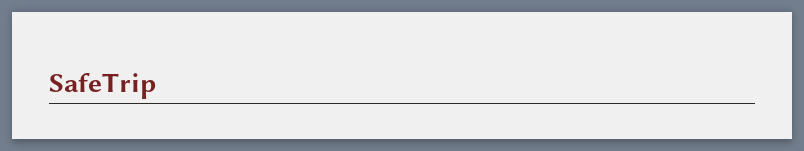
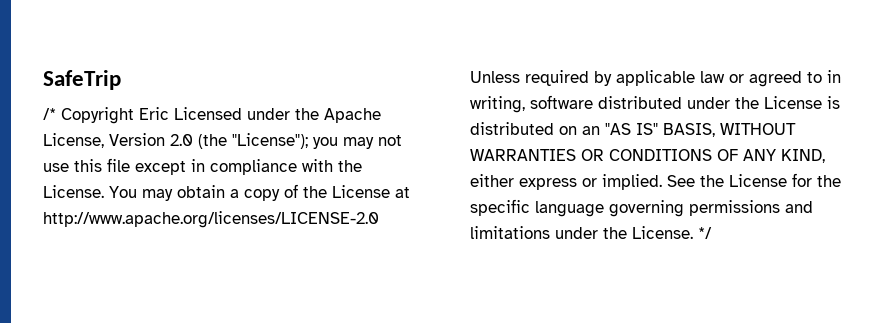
+ /* Copyright Eric Licensed under the Apache License, Version 2.0 (the "License"); you may not use this file except in compliance with the License. You may obtain a copy of the License at http://www.apache.org/licenses/LICENSE-2.0 Unless required by applicable law or agreed to in writing, software distributed under the License is distributed on an "AS IS" BASIS, WITHOUT WARRANTIES OR CONDITIONS OF ANY KIND, either express or implied. See the License for the specific language governing permissions and limitations under the License. */

